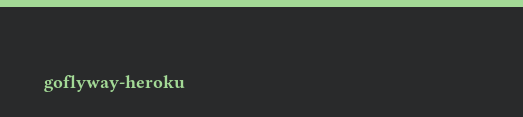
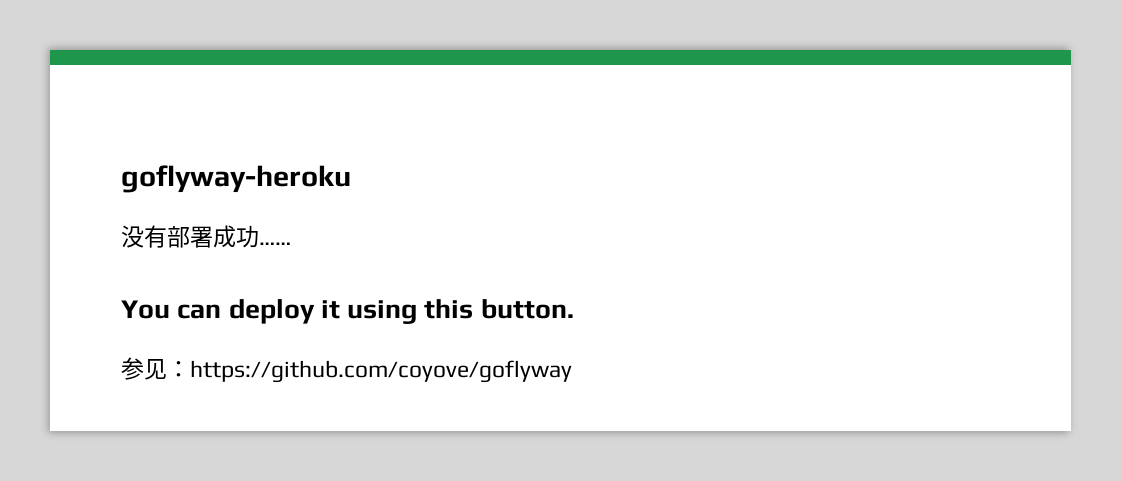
+ 没有部署成功……
+ You can deploy it using this button.
+ 参见：https://github.com/coyove/goflyway

